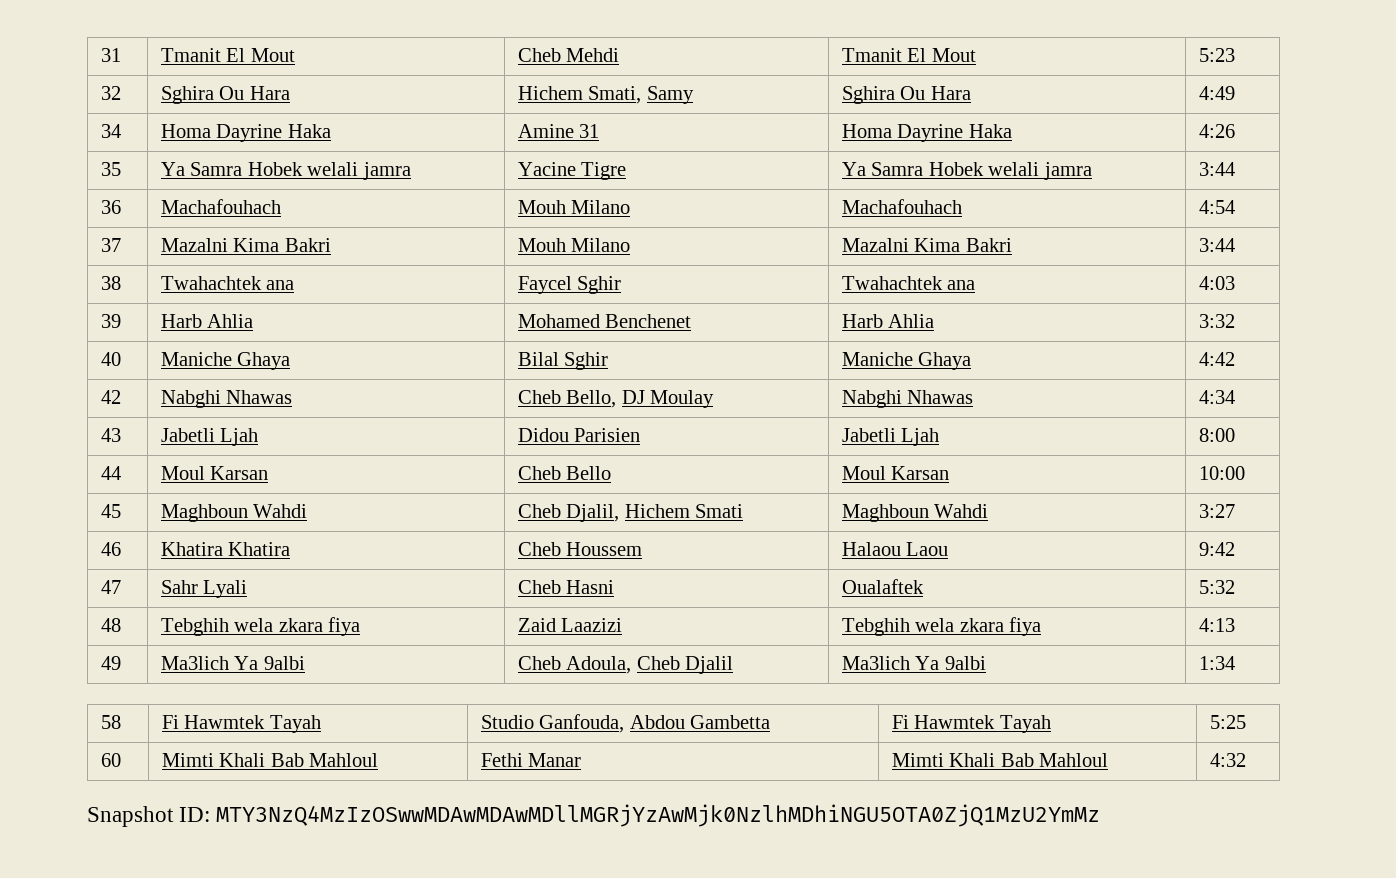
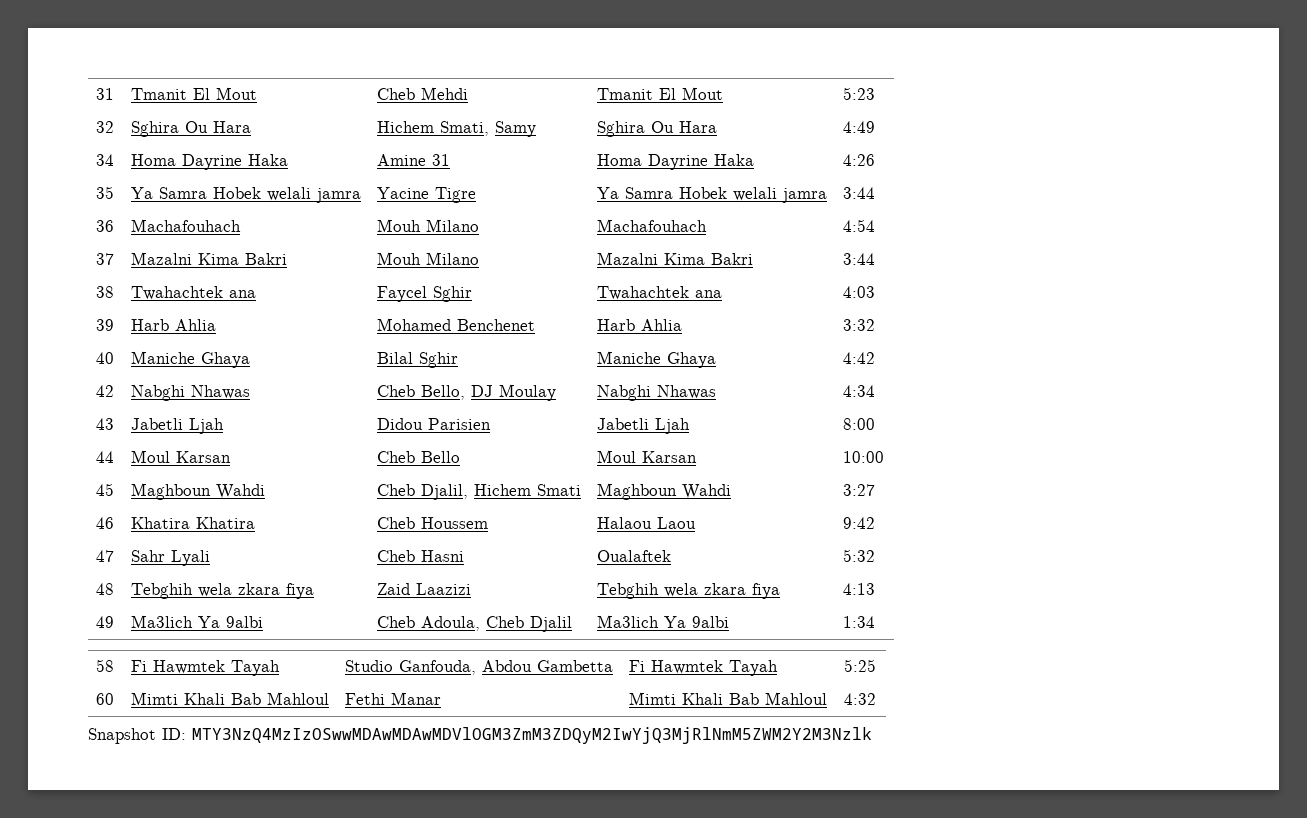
- Snapshot ID: MTY3NzQ4MzIzOSwwMDAwMDAwMDllMGRjYzAwMjk0NzlhMDhiNGU5OTA0ZjQ1MzU2YmMz
+ Snapshot ID: MTY3NzQ4MzIzOSwwMDAwMDAwMDVlOGM3ZmM3ZDQyM2IwYjQ3MjRlNmM5ZWM2Y2M3Nzlk

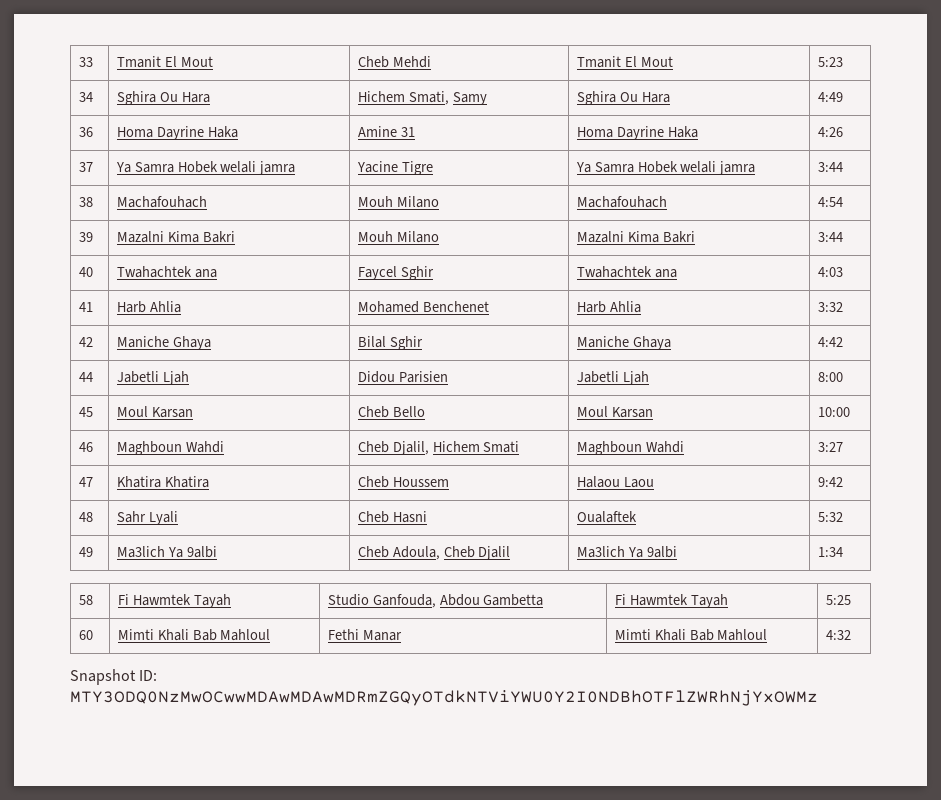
- 31 | Tmanit El Mout | Cheb Mehdi | Tmanit El Mout | 5:23
+ 33 | Tmanit El Mout | Cheb Mehdi | Tmanit El Mout | 5:23
- 32 | Sghira Ou Hara | Hichem Smati, Samy | Sghira Ou Hara | 4:49
+ 34 | Sghira Ou Hara | Hichem Smati, Samy | Sghira Ou Hara | 4:49
- 34 | Homa Dayrine Haka | Amine 31 | Homa Dayrine Haka | 4:26
+ 36 | Homa Dayrine Haka | Amine 31 | Homa Dayrine Haka | 4:26
- 35 | Ya Samra Hobek welali jamra | Yacine Tigre | Ya Samra Hobek welali jamra | 3:44
+ 37 | Ya Samra Hobek welali jamra | Yacine Tigre | Ya Samra Hobek welali jamra | 3:44
- 36 | Machafouhach | Mouh Milano | Machafouhach | 4:54
+ 38 | Machafouhach | Mouh Milano | Machafouhach | 4:54
- 37 | Mazalni Kima Bakri | Mouh Milano | Mazalni Kima Bakri | 3:44
+ 39 | Mazalni Kima Bakri | Mouh Milano | Mazalni Kima Bakri | 3:44
- 38 | Twahachtek ana | Faycel Sghir | Twahachtek ana | 4:03
+ 40 | Twahachtek ana | Faycel Sghir | Twahachtek ana | 4:03
- 39 | Harb Ahlia | Mohamed Benchenet | Harb Ahlia | 3:32
+ 41 | Harb Ahlia | Mohamed Benchenet | Harb Ahlia | 3:32
- 40 | Maniche Ghaya | Bilal Sghir | Maniche Ghaya | 4:42
+ 42 | Maniche Ghaya | Bilal Sghir | Maniche Ghaya | 4:42
- 42 | Nabghi Nhawas | Cheb Bello, DJ Moulay | Nabghi Nhawas | 4:34
- 43 | Jabetli Ljah | Didou Parisien | Jabetli Ljah | 8:00
+ 44 | Jabetli Ljah | Didou Parisien | Jabetli Ljah | 8:00
- 44 | Moul Karsan | Cheb Bello | Moul Karsan | 10:00
+ 45 | Moul Karsan | Cheb Bello | Moul Karsan | 10:00
- 45 | Maghboun Wahdi | Cheb Djalil, Hichem Smati | Maghboun Wahdi | 3:27
+ 46 | Maghboun Wahdi | Cheb Djalil, Hichem Smati | Maghboun Wahdi | 3:27
- 46 | Khatira Khatira | Cheb Houssem | Halaou Laou | 9:42
+ 47 | Khatira Khatira | Cheb Houssem | Halaou Laou | 9:42
- 47 | Sahr Lyali | Cheb Hasni | Oualaftek | 5:32
+ 48 | Sahr Lyali | Cheb Hasni | Oualaftek | 5:32
- 48 | Tebghih wela zkara fiya | Zaid Laazizi | Tebghih wela zkara fiya | 4:13
- Snapshot ID: MTY3NzQ4MzIzOSwwMDAwMDAwMDVlOGM3ZmM3ZDQyM2IwYjQ3MjRlNmM5ZWM2Y2M3Nzlk
+ Snapshot ID: MTY3ODQ0NzMwOCwwMDAwMDAwMDRmZGQyOTdkNTViYWU0Y2I0NDBhOTFlZWRhNjYxOWMz

